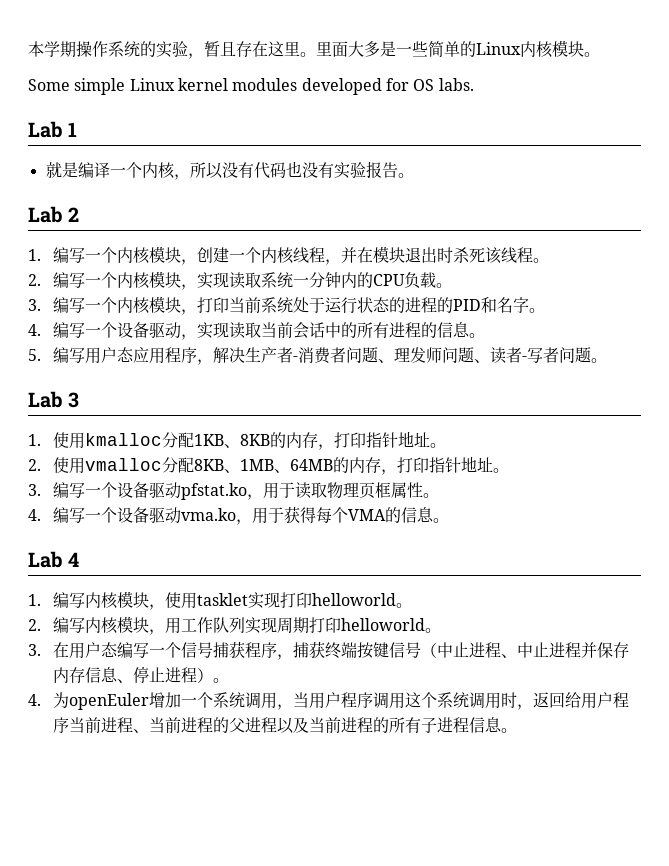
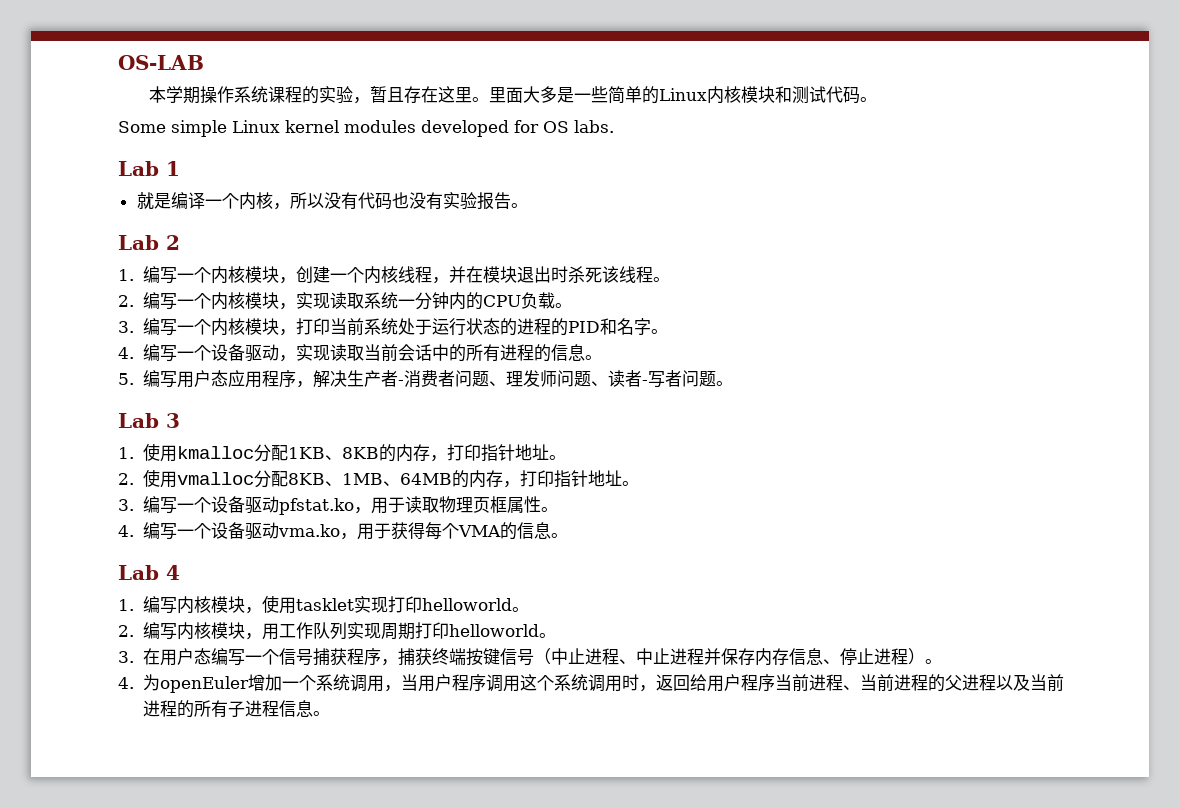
+ OS-LAB
- 本学期操作系统的实验，暂且存在这里。
+ 本学期操作系统课程的实验，暂且存在这里。
- 里面大多是一些简单的Linux内核模块。
+ 里面大多是一些简单的Linux内核模块和测试代码。

